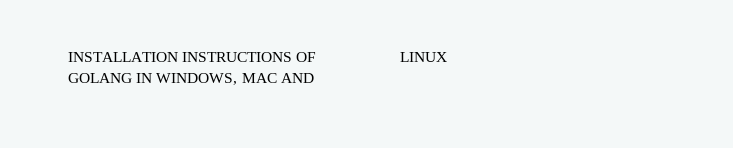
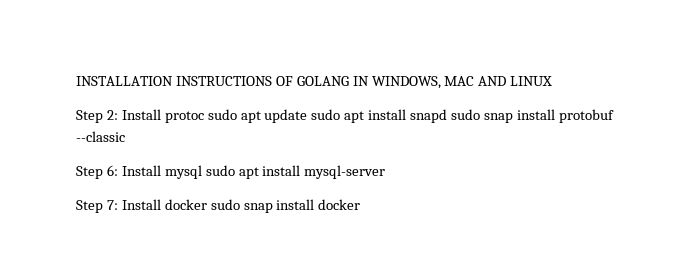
+ Step 2: Install protoc sudo apt update sudo apt install snapd sudo snap install protobuf --classic
+ Step 6: Install mysql sudo apt install mysql-server
+ Step 7: Install docker sudo snap install docker

